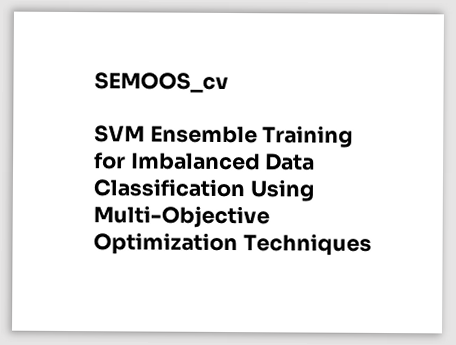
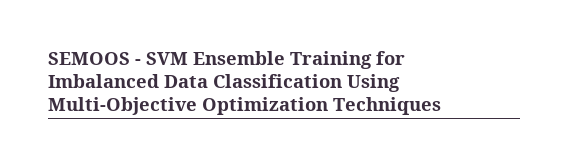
- SEMOOS_cv
- SVM Ensemble Training for Imbalanced Data Classification Using Multi-Objective Optimization Techniques
+ SEMOOS - SVM Ensemble Training for Imbalanced Data Classification Using Multi-Objective Optimization Techniques

